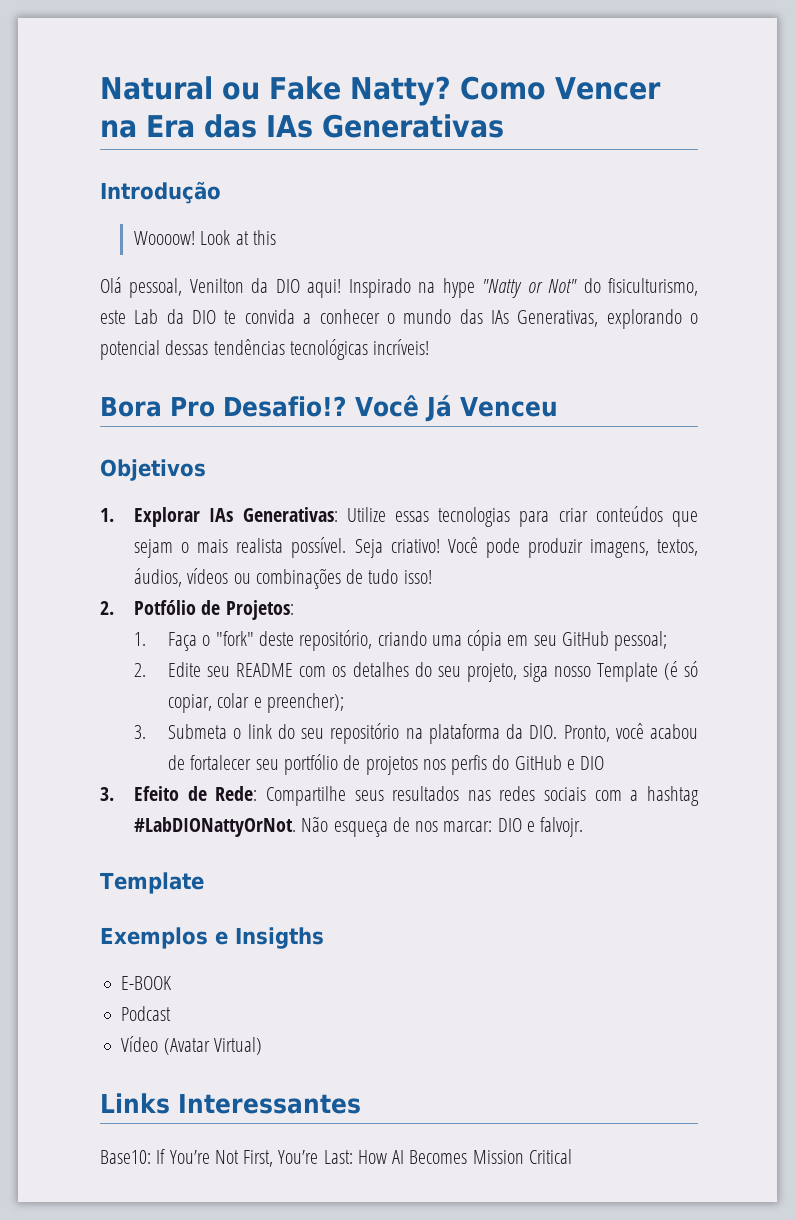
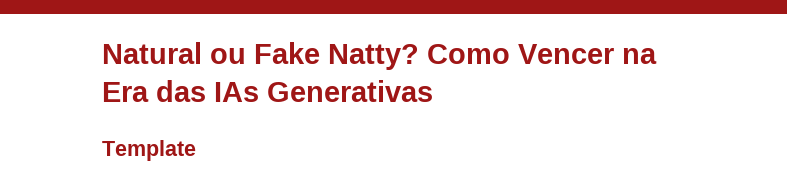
- Introdução
- Woooow! Look at this
- Olá pessoal, Venilton da DIO aqui! Inspirado na hype "Natty or Not" do fisiculturismo, este Lab da DIO te convida a conhecer o mundo das IAs Generativas, explorando o potencial dessas tendências tecnológicas incríveis!
- Bora Pro Desafio!? Você Já Venceu
- Objetivos
- 1. Explorar IAs Generativas: Utilize essas tecnologias para criar conteúdos que sejam o mais realista possível. Seja criativo! Você pode produzir imagens, textos, áudios, vídeos ou combinações de tudo isso!
- 2. Potfólio de Projetos:
- 1. Faça o "fork" deste repositório, criando uma cópia em seu GitHub pessoal;
- 2. Edite seu README com os detalhes do seu projeto, siga nosso Template (é só copiar, colar e preencher);
- 3. Submeta o link do seu repositório na plataforma da DIO. Pronto, você acabou de fortalecer seu portfólio de projetos nos perfis do GitHub e DIO
- 3. Efeito de Rede: Compartilhe seus resultados nas redes sociais com a hashtag #LabDIONattyOrNot. Não esqueça de nos marcar: DIO e falvojr.
  Template
- Exemplos e Insigths
- E-BOOK
- Podcast
- Vídeo (Avatar Virtual)
- Links Interessantes
- Base10: If You’re Not First, You’re Last: How AI Becomes Mission Critical

